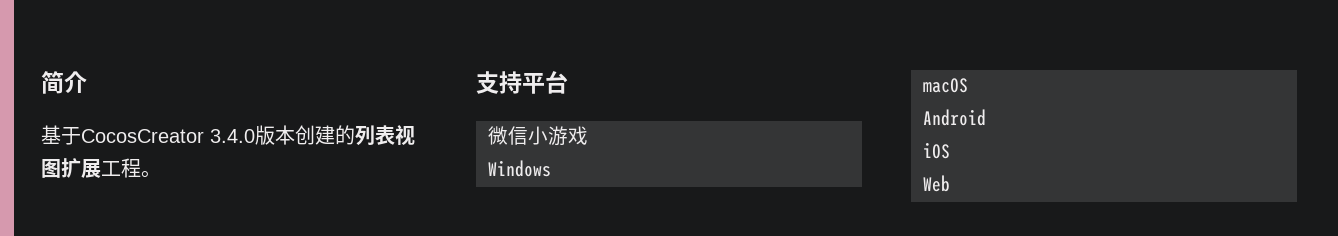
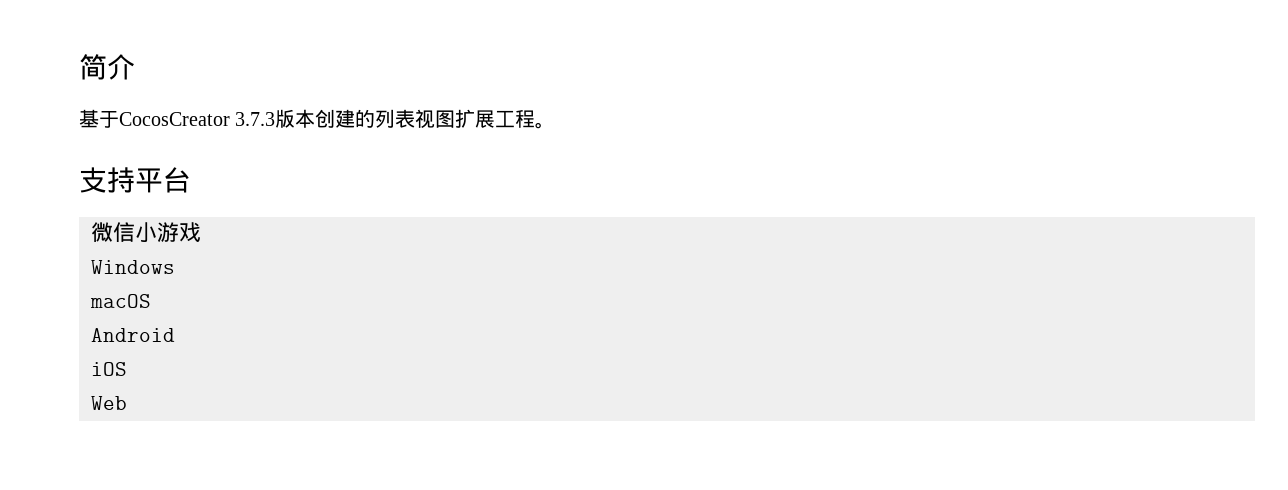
- 基于CocosCreator 3.4.0版本创建的列表视图扩展工程。
+ 基于CocosCreator 3.7.3版本创建的列表视图扩展工程。

